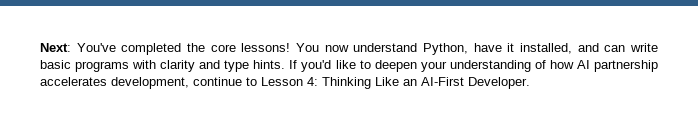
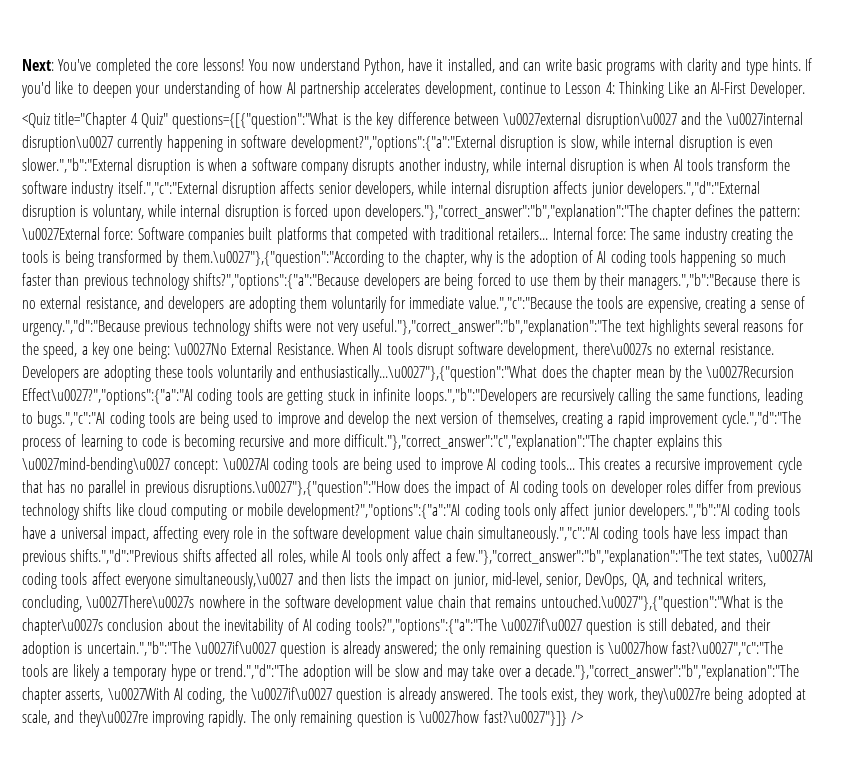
+ <Quiz title="Chapter 4 Quiz" questions={[{"question":"What is the key difference between \u0027external disruption\u0027 and the \u0027internal disruption\u0027 currently happening in software development?","options":{"a":"External disruption is slow, while internal disruption is even slower.","b":"External disruption is when a software company disrupts another industry, while internal disruption is when AI tools transform the software industry itself.","c":"External disruption affects senior developers, while internal disruption affects junior developers.","d":"External disruption is voluntary, while internal disruption is forced upon developers."},"correct_answer":"b","explanation":"The chapter defines the pattern: \u0027External force: Software companies built platforms that competed with traditional retailers... Internal force: The same industry creating the tools is being transformed by them.\u0027"},{"question":"According to the chapter, why is the adoption of AI coding tools happening so much faster than previous technology shifts?","options":{"a":"Because developers are being forced to use them by their managers.","b":"Because there is no external resistance, and developers are adopting them voluntarily for immediate value.","c":"Because the tools are expensive, creating a sense of urgency.","d":"Because previous technology shifts were not very useful."},"correct_answer":"b","explanation":"The text highlights several reasons for the speed, a key one being: \u0027No External Resistance. When AI tools disrupt software development, there\u0027s no external resistance. Developers are adopting these tools voluntarily and enthusiastically...\u0027"},{"question":"What does the chapter mean by the \u0027Recursion Effect\u0027?","options":{"a":"AI coding tools are getting stuck in infinite loops.","b":"Developers are recursively calling the same functions, leading to bugs.","c":"AI coding tools are being used to improve and develop the next version of themselves, creating a rapid improvement cycle.","d":"The process of learning to code is becoming recursive and more difficult."},"correct_answer":"c","explanation":"The chapter explains this \u0027mind-bending\u0027 concept: \u0027AI coding tools are being used to improve AI coding tools... This creates a recursive improvement cycle that has no parallel in previous disruptions.\u0027"},{"question":"How does the impact of AI coding tools on developer roles differ from previous technology shifts like cloud computing or mobile development?","options":{"a":"AI coding tools only affect junior developers.","b":"AI coding tools have a universal impact, affecting every role in the software development value chain simultaneously.","c":"AI coding tools have less impact than previous shifts.","d":"Previous shifts affected all roles, while AI tools only affect a few."},"correct_answer":"b","explanation":"The text states, \u0027AI coding tools affect everyone simultaneously,\u0027 and then lists the impact on junior, mid-level, senior, DevOps, QA, and technical writers, concluding, \u0027There\u0027s nowhere in the software development value chain that remains untouched.\u0027"},{"question":"What is the chapter\u0027s conclusion about the inevitability of AI coding tools?","options":{"a":"The \u0027if\u0027 question is still debated, and their adoption is uncertain.","b":"The \u0027if\u0027 question is already answered; the only remaining question is \u0027how fast?\u0027","c":"The tools are likely a temporary hype or trend.","d":"The adoption will be slow and may take over a decade."},"correct_answer":"b","explanation":"The chapter asserts, \u0027With AI coding, the \u0027if\u0027 question is already answered. The tools exist, they work, they\u0027re being adopted at scale, and they\u0027re improving rapidly. The only remaining question is \u0027how fast?\u0027"}]} />

